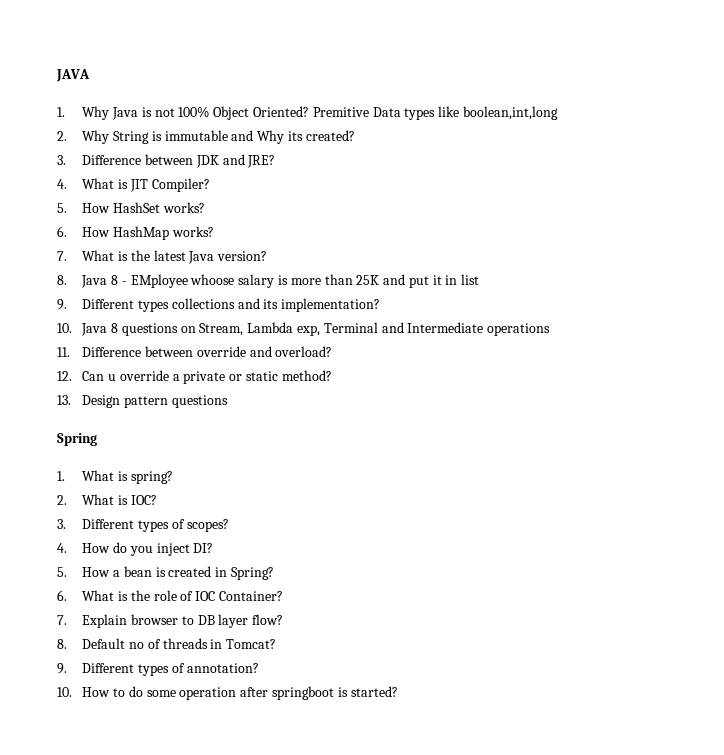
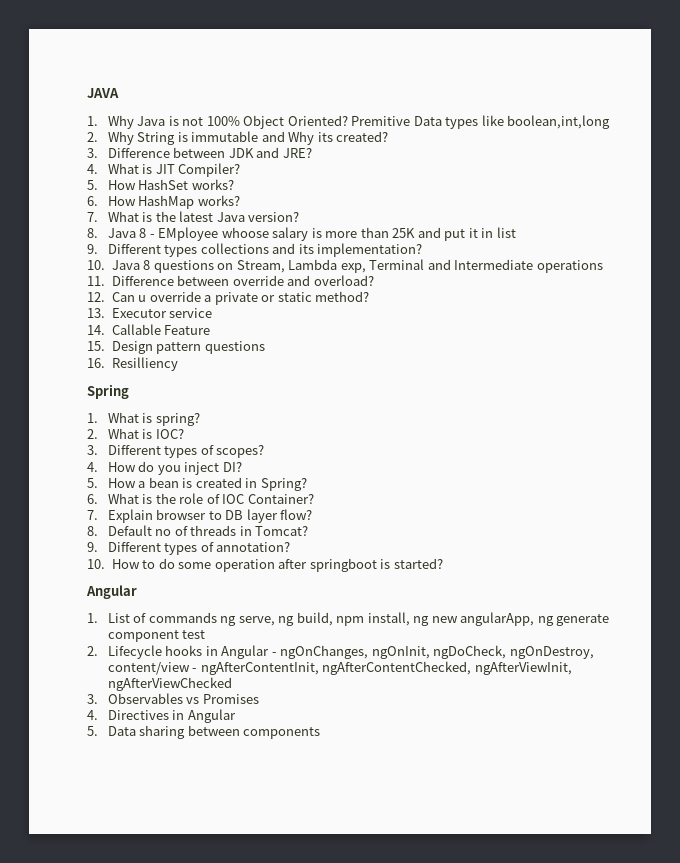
- 13. Design pattern questions
+ 13. Executor service
+ 14. Callable Feature
+ 15. Design pattern questions
+ 16. Resilliency
  10. How to do some operation after springboot is started?
+ Angular
+ 1. List of commands ng serve, ng build, npm install, ng new angularApp, ng generate component test
+ 2. Lifecycle hooks in Angular - ngOnChanges, ngOnInit, ngDoCheck, ngOnDestroy, content/view - ngAfterContentInit, ngAfterContentChecked, ngAfterViewInit, ngAfterViewChecked
+ 3. Observables vs Promises
+ 4. Directives in Angular
+ 5. Data sharing between components

